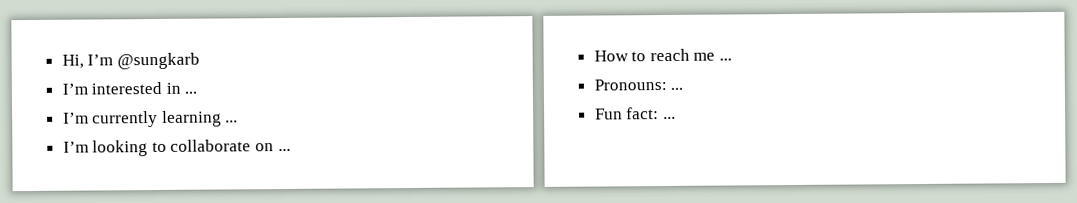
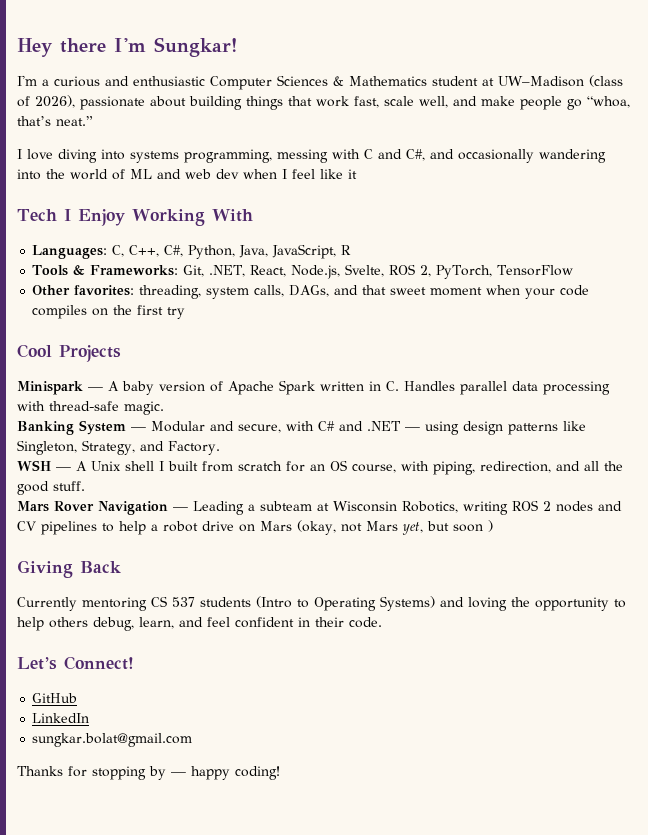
- Hi, I’m @sungkarb
- I’m interested in ...
- I’m currently learning ...
- I’m looking to collaborate on ...
- How to reach me ...
- Pronouns: ...
- Fun fact: ...
+ Hey there I'm Sungkar!
+ I'm a curious and enthusiastic Computer Sciences & Mathematics student at UW–Madison (class of 2026), passionate about building things that work fast, scale well, and make people go “whoa, that’s neat.”
+ I love diving into systems programming, messing with C and C#, and occasionally wandering into the world of ML and web dev when I feel like it
+ Tech I Enjoy Working With
+ Languages: C, C++, C#, Python, Java, JavaScript, R
+ Tools & Frameworks: Git, .NET, React, Node.js, Svelte, ROS 2, PyTorch, TensorFlow
+ Other favorites: threading, system calls, DAGs, and that sweet moment when your code compiles on the first try
+ Cool Projects
+ Minispark — A baby version of Apache Spark written in C. Handles parallel data processing with thread-safe magic.
+ Banking System — Modular and secure, with C# and .NET — using design patterns like Singleton, Strategy, and Factory.
+ WSH — A Unix shell I built from scratch for an OS course, with piping, redirection, and all the good stuff.
+ Mars Rover Navigation — Leading a subteam at Wisconsin Robotics, writing ROS 2 nodes and CV pipelines to help a robot drive on Mars (okay, not Mars yet, but soon )
+ Giving Back
+ Currently mentoring CS 537 students (Intro to Operating Systems) and loving the opportunity to help others debug, learn, and feel confident in their code.
+ Let’s Connect!
+ GitHub
+ LinkedIn
+ sungkar.bolat@gmail.com
+ Thanks for stopping by — happy coding!

